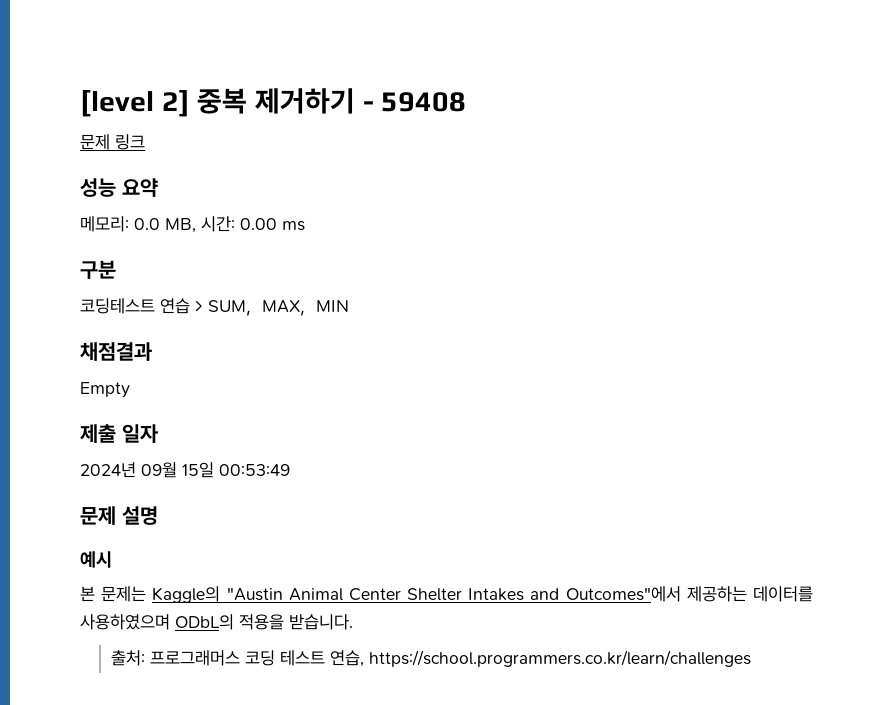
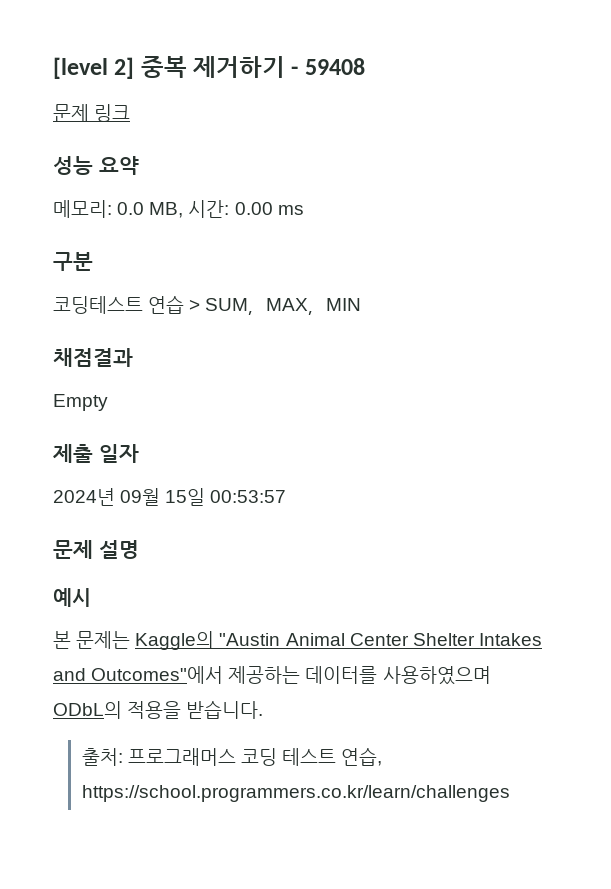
- 2024년 09월 15일 00:53:49
+ 2024년 09월 15일 00:53:57

